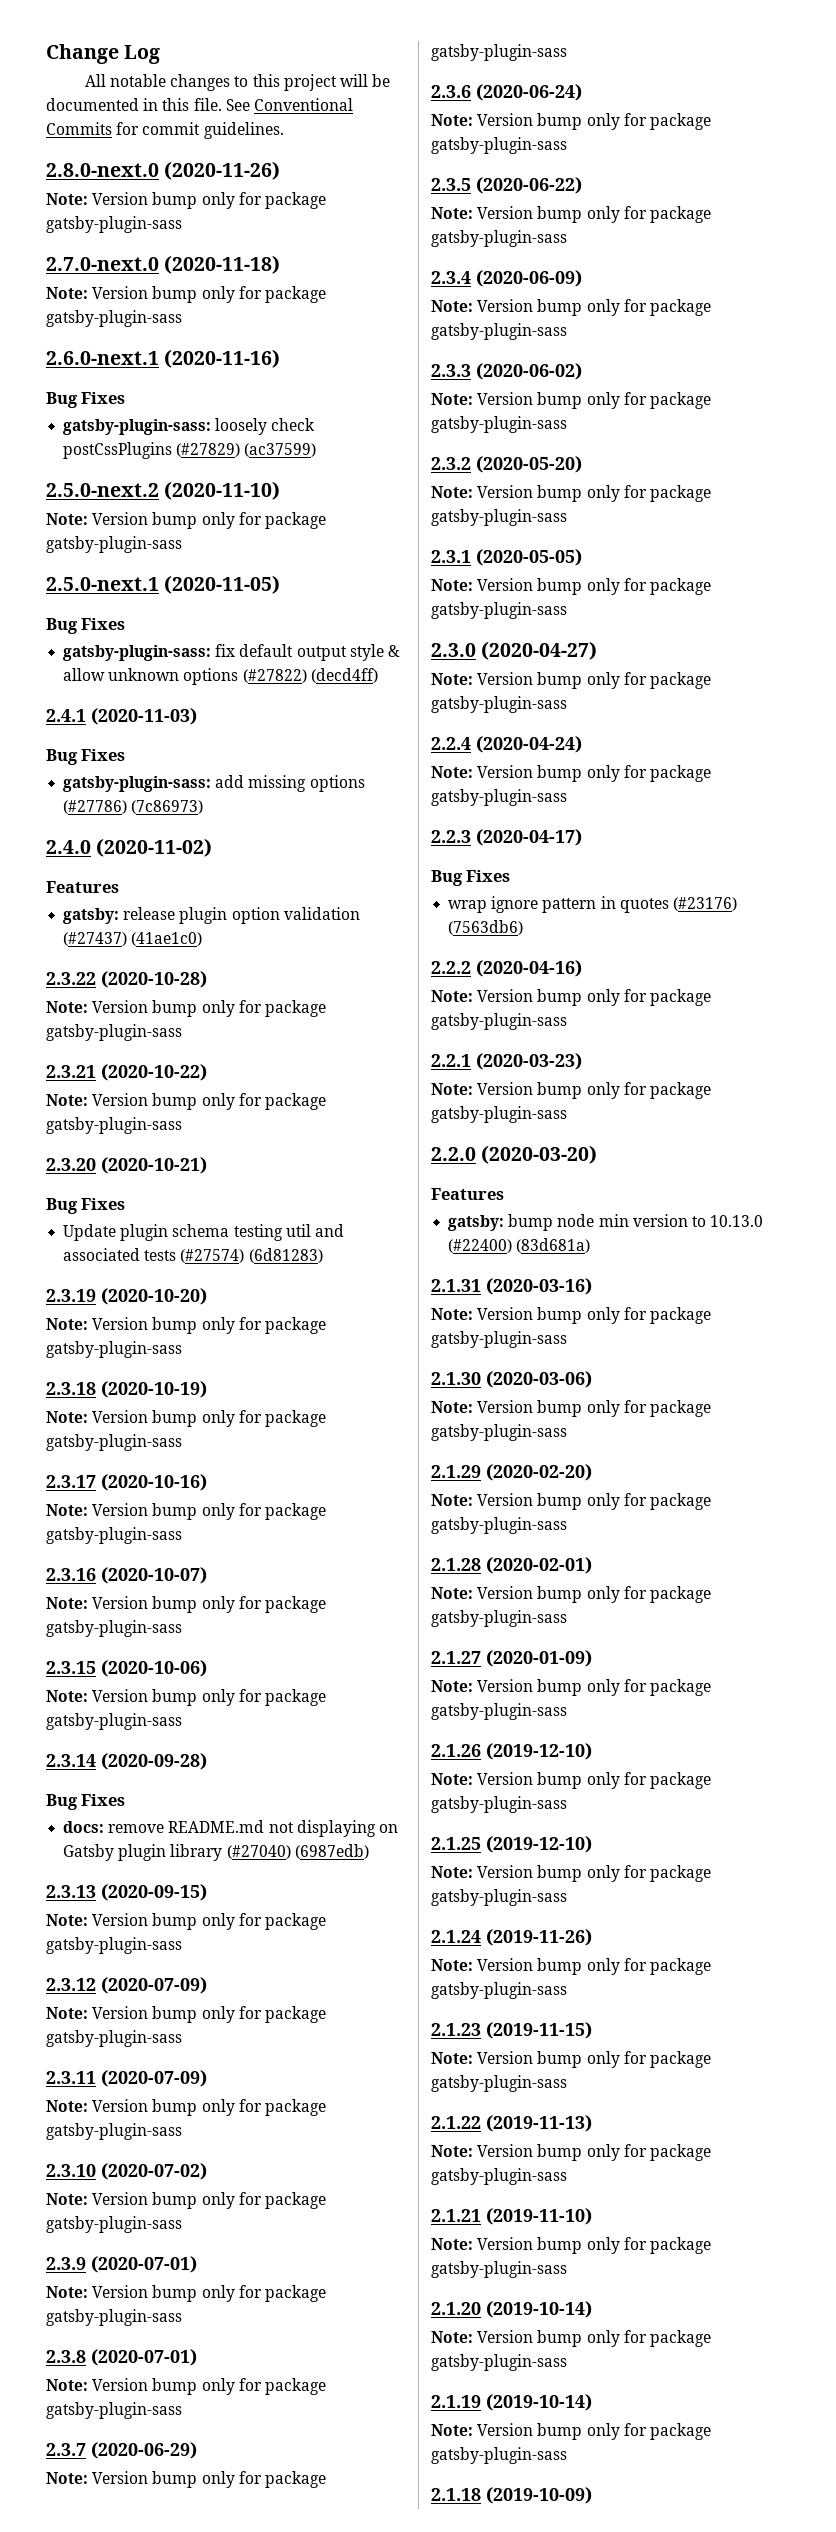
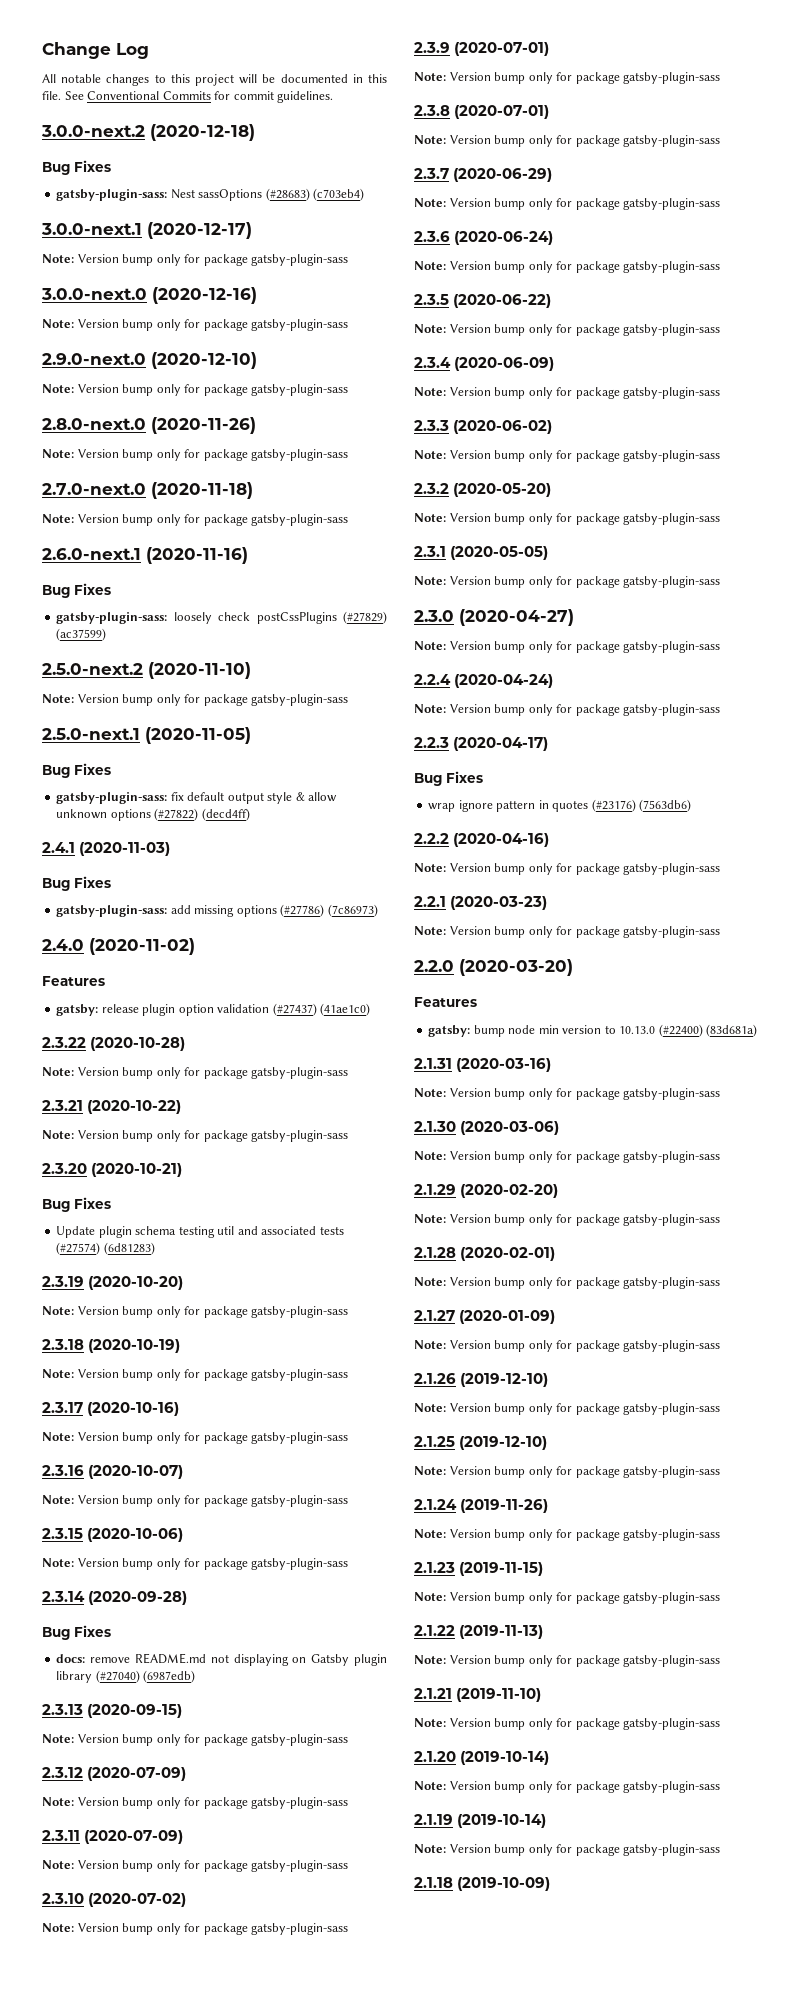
+ 3.0.0-next.2 (2020-12-18)
+ Bug Fixes
+ gatsby-plugin-sass: Nest sassOptions (#28683) (c703eb4)
+ 3.0.0-next.1 (2020-12-17)
+ Note: Version bump only for package gatsby-plugin-sass
+ 3.0.0-next.0 (2020-12-16)
+ Note: Version bump only for package gatsby-plugin-sass
+ 2.9.0-next.0 (2020-12-10)
+ Note: Version bump only for package gatsby-plugin-sass

